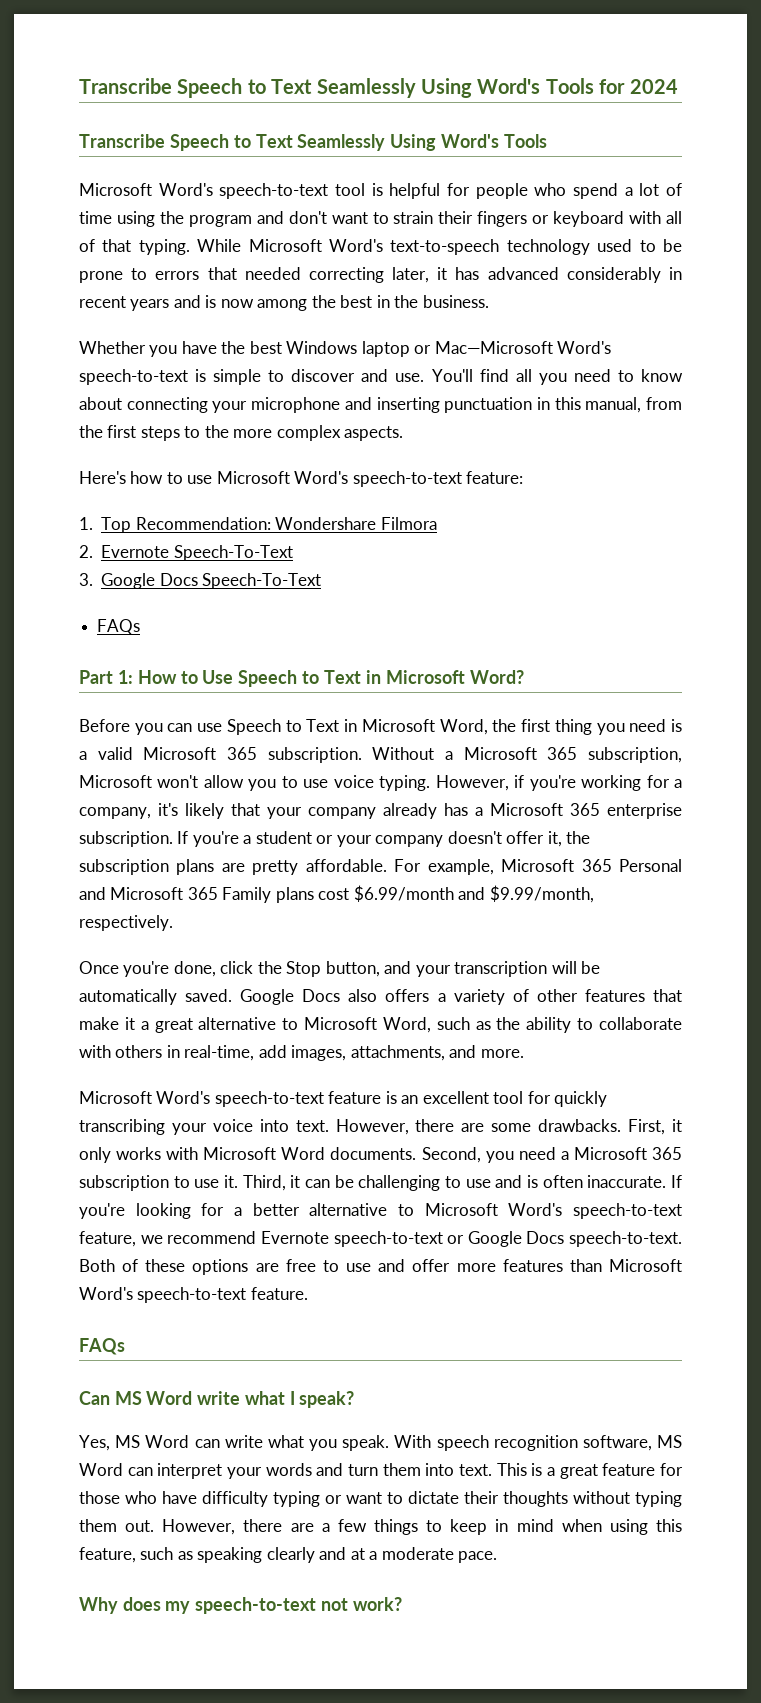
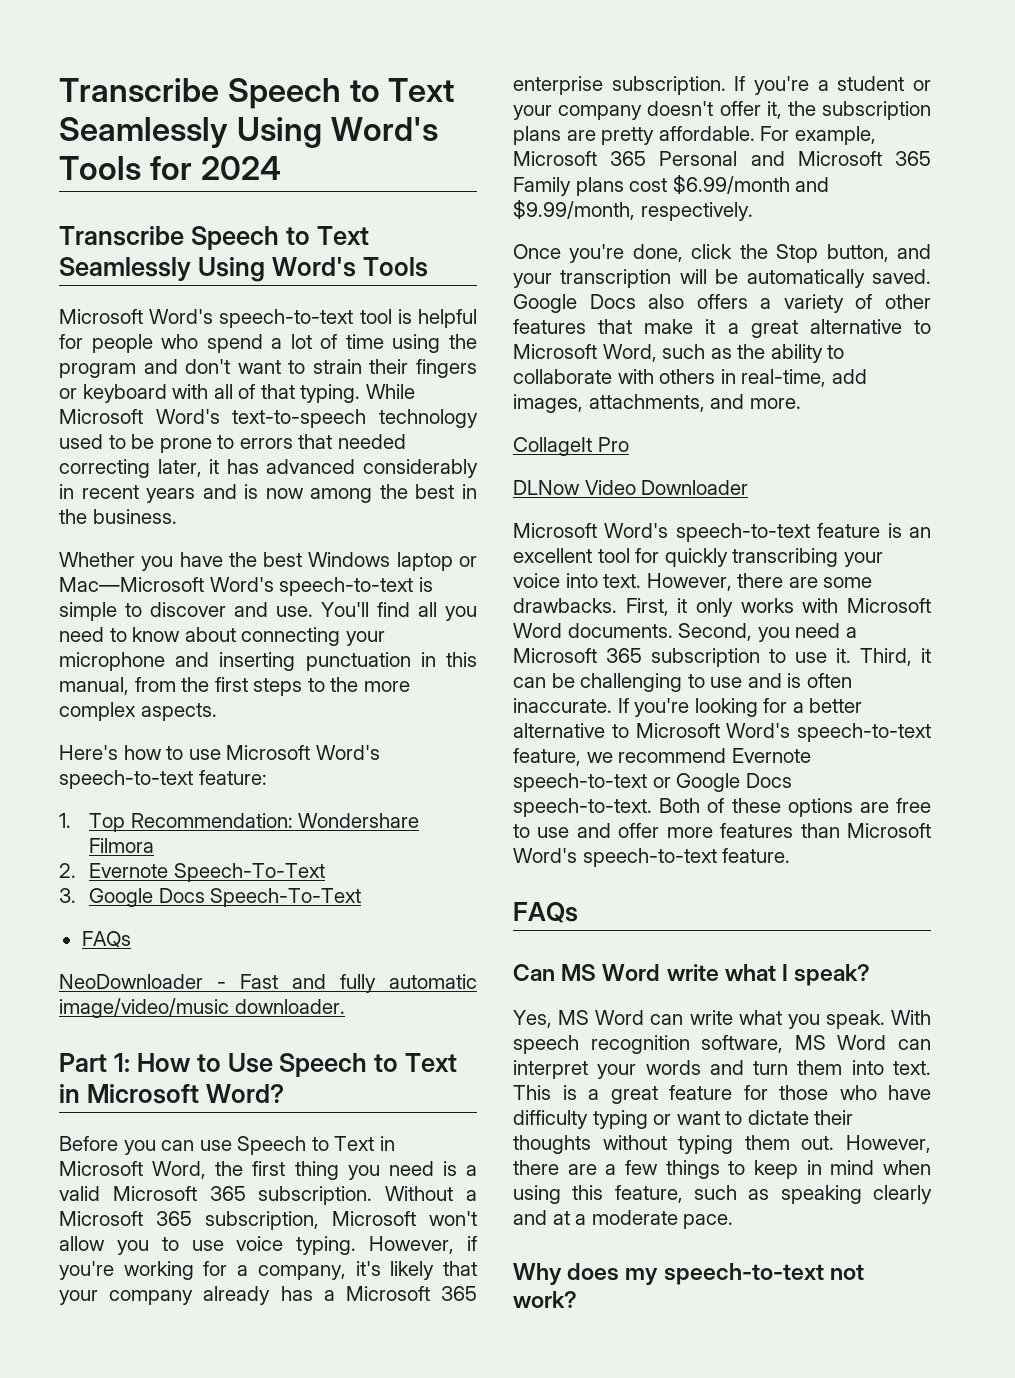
+ NeoDownloader - Fast and fully automatic image/video/music downloader.
+ CollageIt Pro
+ DLNow Video Downloader

